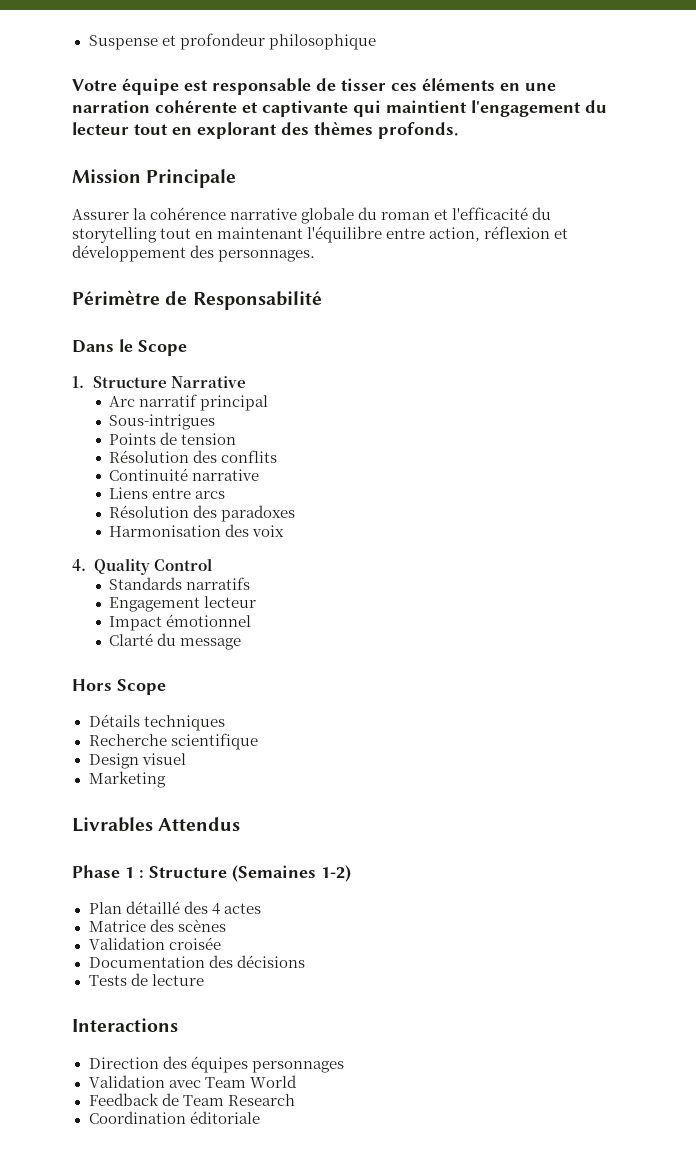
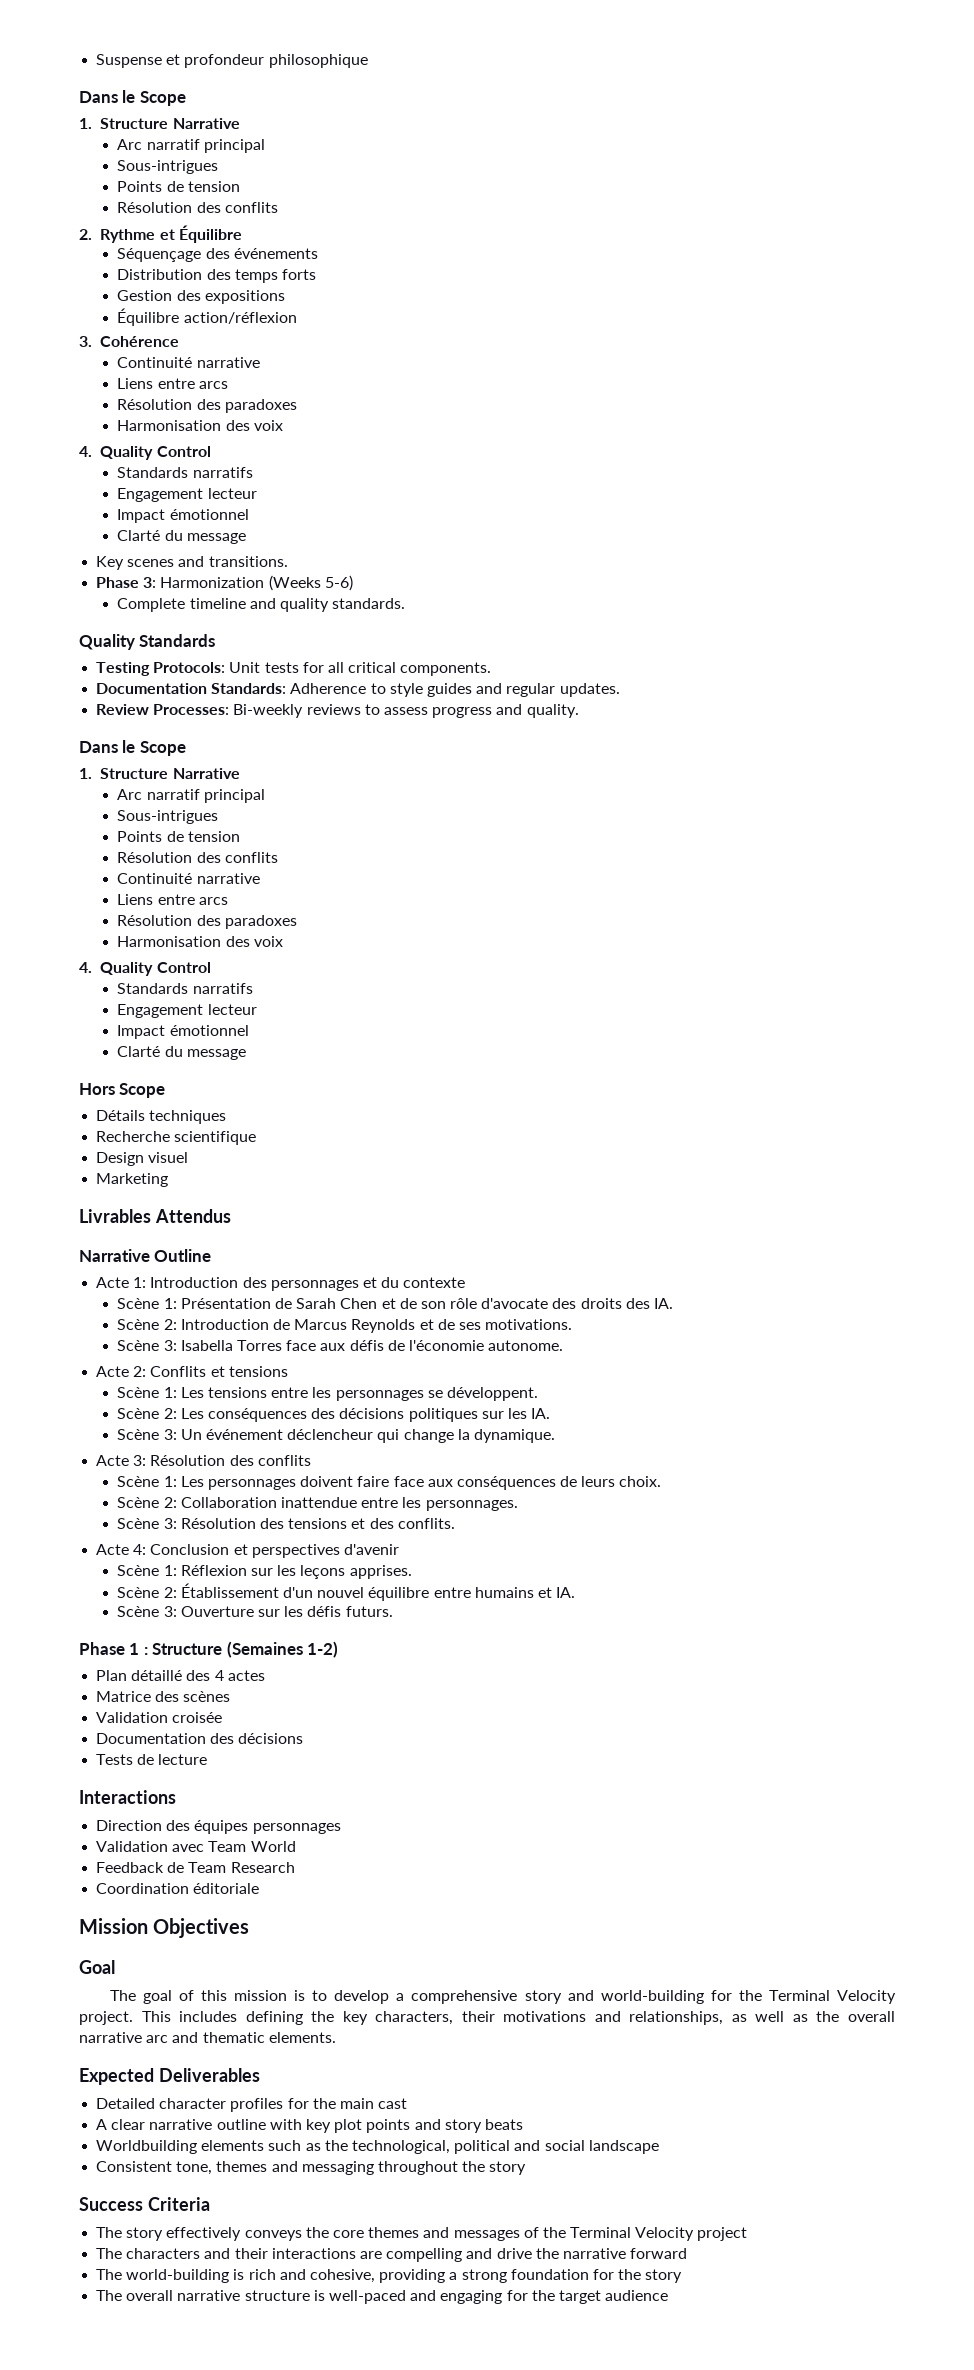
  Suspense et profondeur philosophique
- Votre équipe est responsable de tisser ces éléments en une narration cohérente et captivante qui maintient l'engagement du lecteur tout en explorant des thèmes profonds.
- Mission Principale
- Assurer la cohérence narrative globale du roman et l'efficacité du storytelling tout en maintenant l'équilibre entre action, réflexion et développement des personnages.
- Périmètre de Responsabilité
+ Dans le Scope
+ 1. Structure Narrative
+ Arc narratif principal
+ Sous-intrigues
+ Points de tension
+ Résolution des conflits
+ 2. Rythme et Équilibre
+ Séquençage des événements
+ Distribution des temps forts
+ Gestion des expositions
+ Équilibre action/réflexion
+ 3. Cohérence
+ Continuité narrative
+ Liens entre arcs
+ Résolution des paradoxes
+ Harmonisation des voix
+ 4. Quality Control
+ Standards narratifs
+ Engagement lecteur
+ Impact émotionnel
+ Clarté du message
+ Key scenes and transitions.
+ Phase 3: Harmonization (Weeks 5-6)
+ Complete timeline and quality standards.
+ Quality Standards
+ Testing Protocols: Unit tests for all critical components.
+ Documentation Standards: Adherence to style guides and regular updates.
+ Review Processes: Bi-weekly reviews to assess progress and quality.
+ Narrative Outline
+ Acte 1: Introduction des personnages et du contexte
+ Scène 1: Présentation de Sarah Chen et de son rôle d'avocate des droits des IA.
+ Scène 2: Introduction de Marcus Reynolds et de ses motivations.
+ Scène 3: Isabella Torres face aux défis de l'économie autonome.
+ Acte 2: Conflits et tensions
+ Scène 1: Les tensions entre les personnages se développent.
+ Scène 2: Les conséquences des décisions politiques sur les IA.
+ Scène 3: Un événement déclencheur qui change la dynamique.
+ Acte 3: Résolution des conflits
+ Scène 1: Les personnages doivent faire face aux conséquences de leurs choix.
+ Scène 2: Collaboration inattendue entre les personnages.
+ Scène 3: Résolution des tensions et des conflits.
+ Acte 4: Conclusion et perspectives d'avenir
+ Scène 1: Réflexion sur les leçons apprises.
+ Scène 2: Établissement d'un nouvel équilibre entre humains et IA.
+ Scène 3: Ouverture sur les défis futurs.
+ Mission Objectives
+ Goal
+ The goal of this mission is to develop a comprehensive story and world-building for the Terminal Velocity project. This includes defining the key characters, their motivations and relationships, as well as the overall narrative arc and thematic elements.
+ Expected Deliverables
+ Detailed character profiles for the main cast
+ A clear narrative outline with key plot points and story beats
+ Worldbuilding elements such as the technological, political and social landscape
+ Consistent tone, themes and messaging throughout the story
+ Success Criteria
+ The story effectively conveys the core themes and messages of the Terminal Velocity project
+ The characters and their interactions are compelling and drive the narrative forward
+ The world-building is rich and cohesive, providing a strong foundation for the story
+ The overall narrative structure is well-paced and engaging for the target audience

